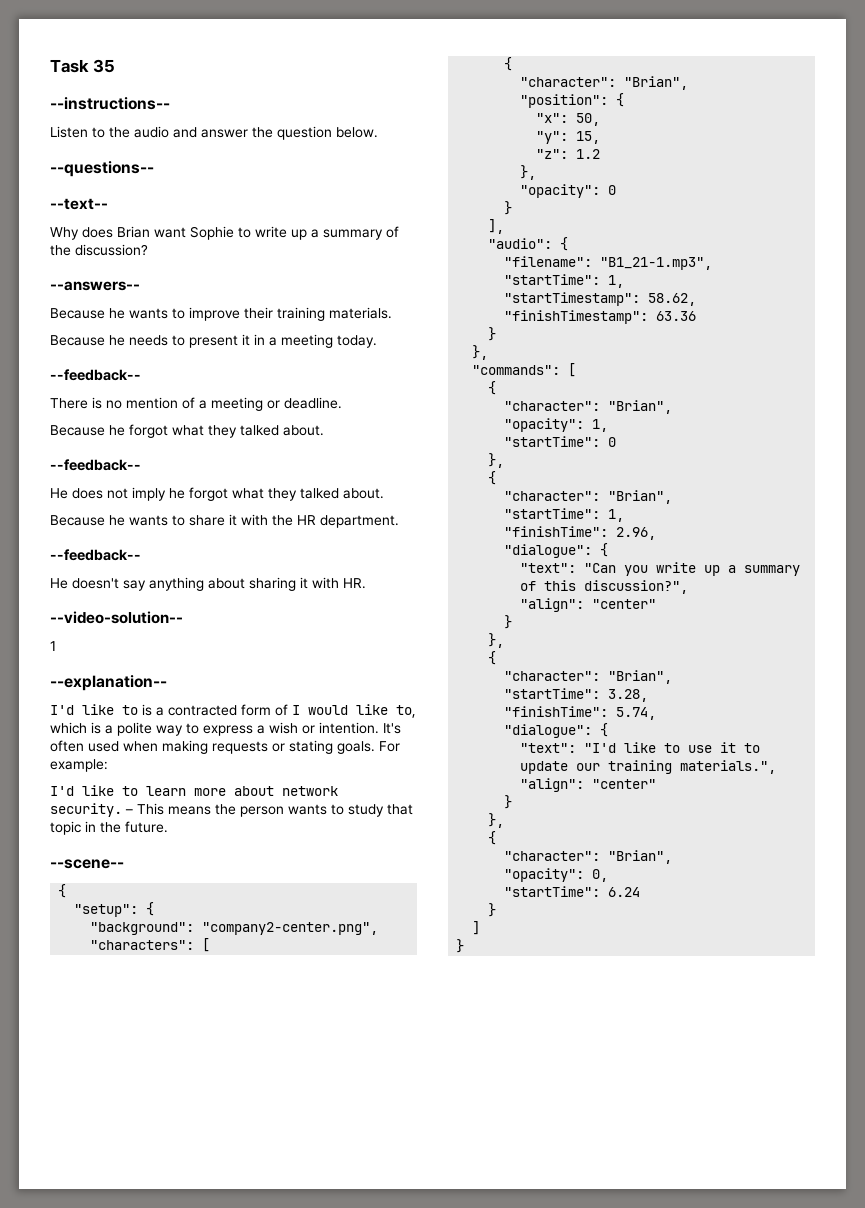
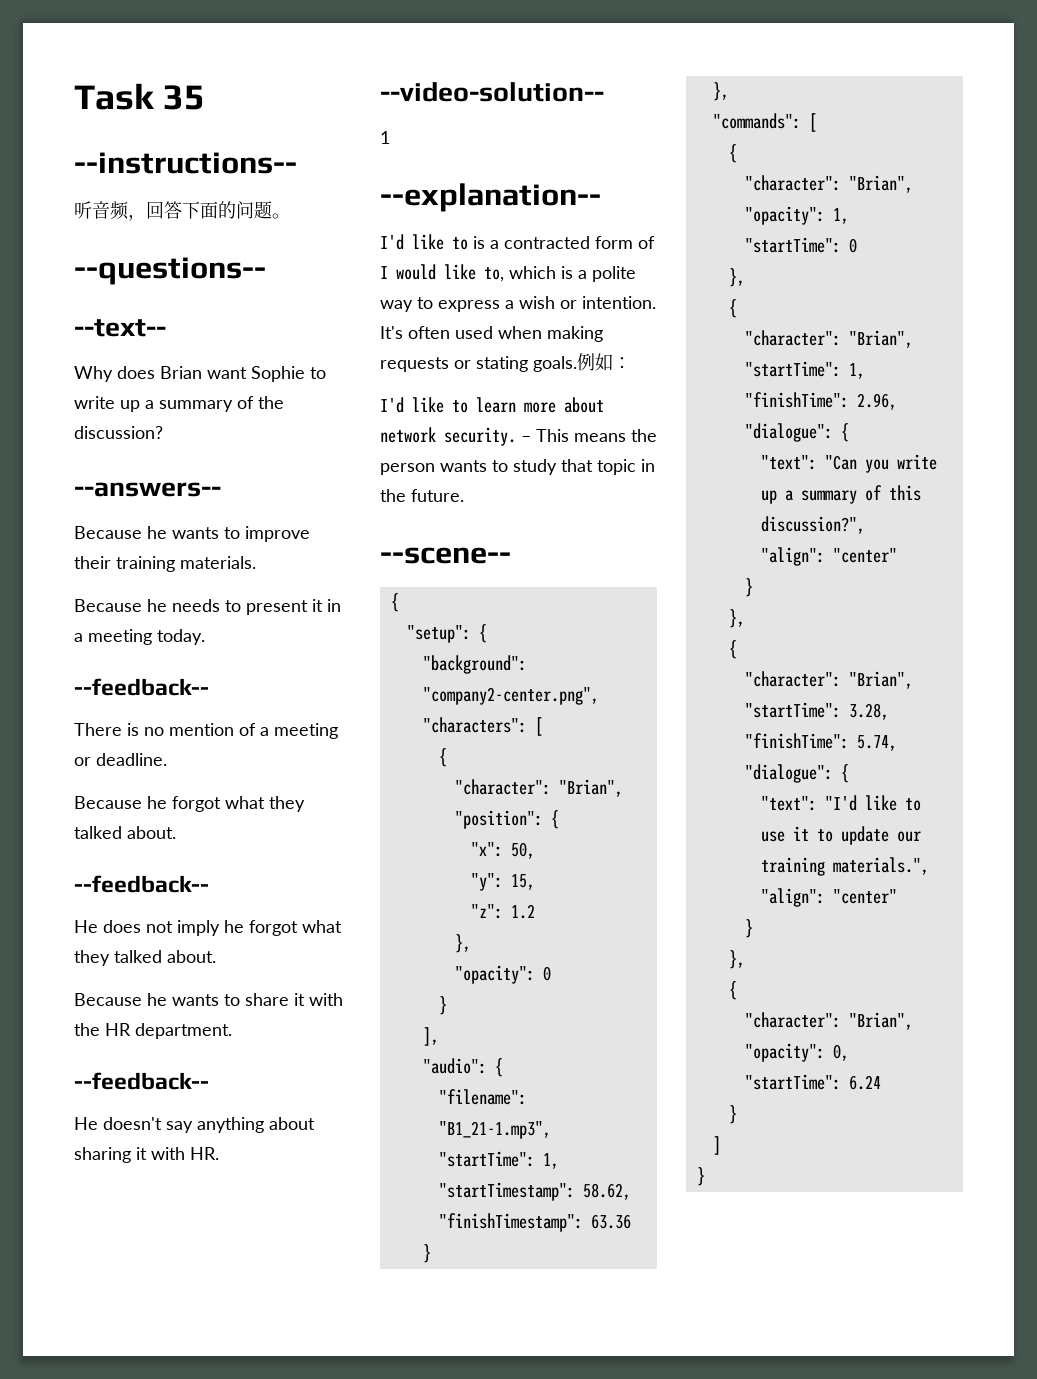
- Listen to the audio and answer the question below.
+ 听音频，回答下面的问题。
- For example:
+ 例如：

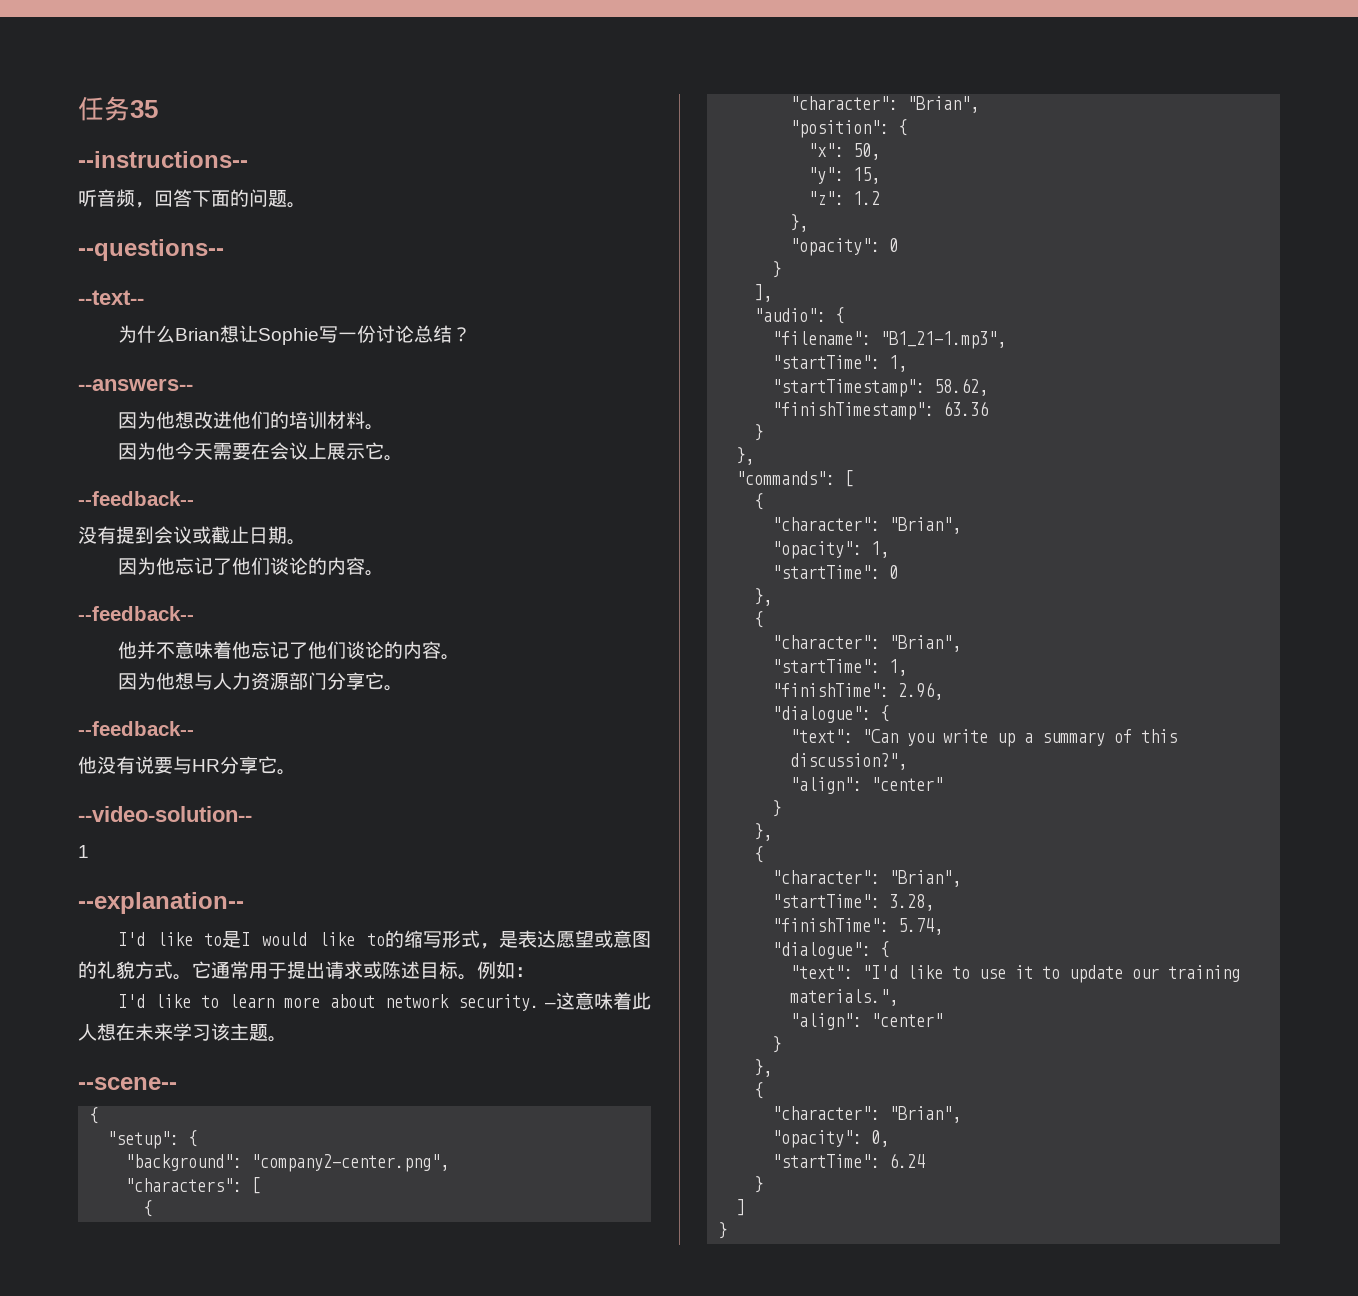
- Task 35
+ 任务35
- Why does Brian want Sophie to write up a summary of the discussion?
+ 为什么Brian想让Sophie写一份讨论总结？
  --answers--
- Because he wants to improve their training materials.
- Because he needs to present it in a meeting today.
+ 因为他想改进他们的培训材料。
+ 因为他今天需要在会议上展示它。
  --feedback--
- There is no mention of a meeting or deadline.
- Because he forgot what they talked about.
+ 没有提到会议或截止日期。
+ 因为他忘记了他们谈论的内容。
  --feedback--
- He does not imply he forgot what they talked about.
- Because he wants to share it with the HR department.
+ 他并不意味着他忘记了他们谈论的内容。
+ 因为他想与人力资源部门分享它。
  --feedback--
- He doesn't say anything about sharing it with HR.
+ 他没有说要与HR分享它。
- I'd like to is a contracted form of I would like to, which is a polite way to express a wish or intention. It's often used when making requests or stating goals.
+ I'd like to是I would like to的缩写形式，是表达愿望或意图的礼貌方式。它通常用于提出请求或陈述目标。
- – This means the person wants to study that topic in the future.
+ –这意味着此人想在未来学习该主题。

